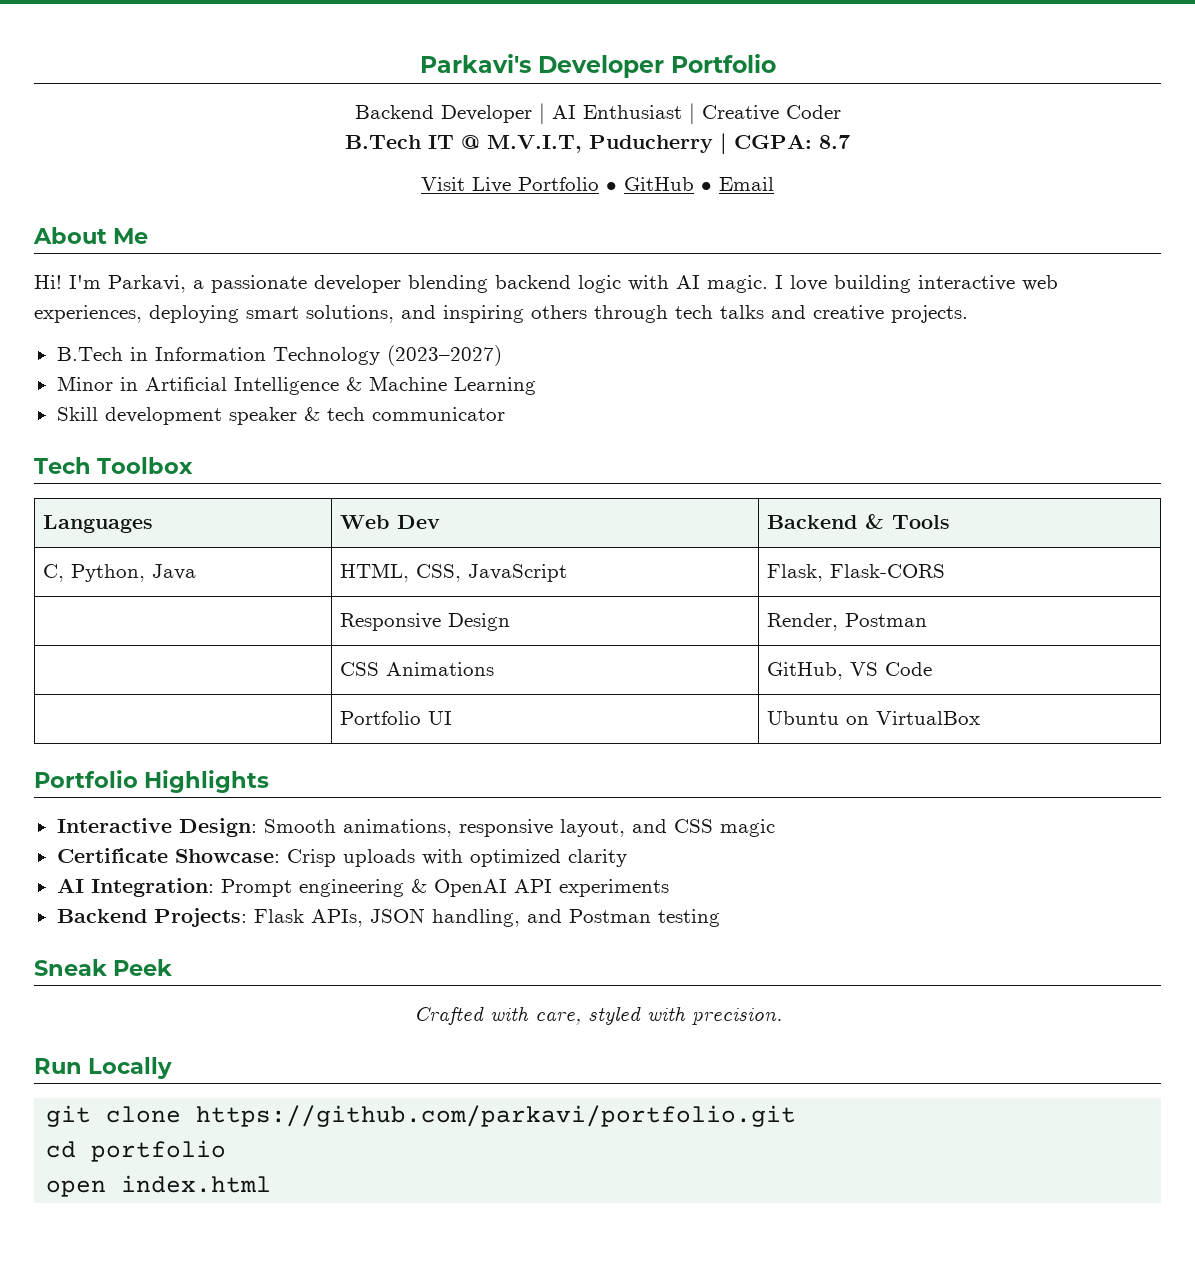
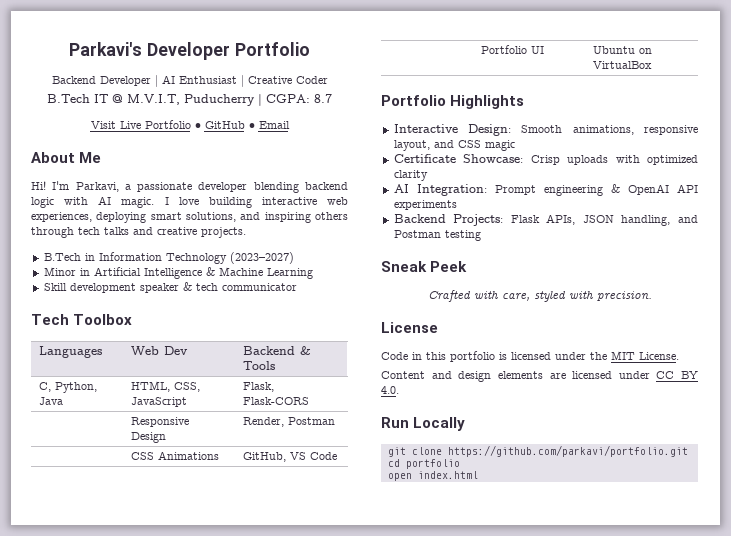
+ License
+ Code in this portfolio is licensed under the MIT License.
+ Content and design elements are licensed under CC BY 4.0.

